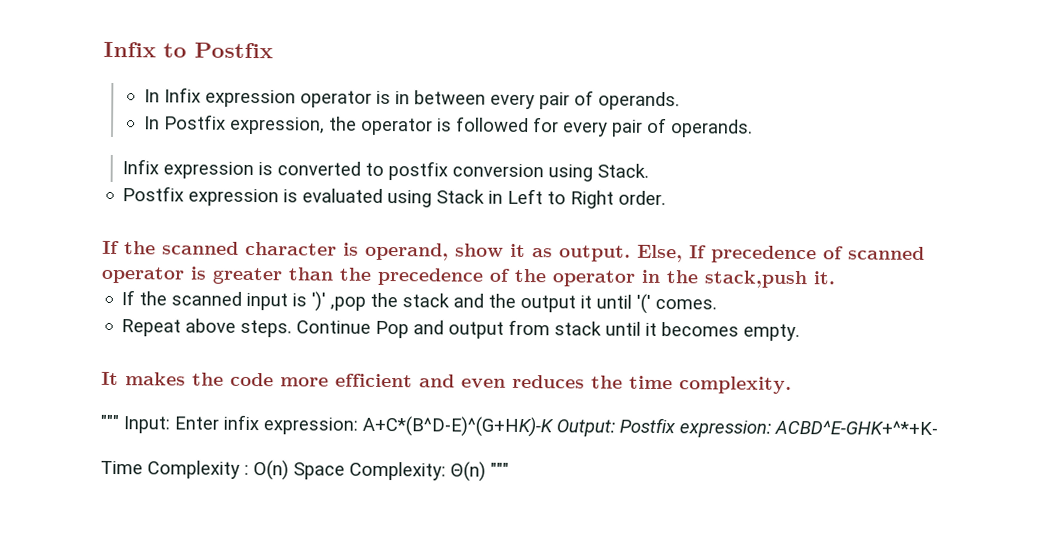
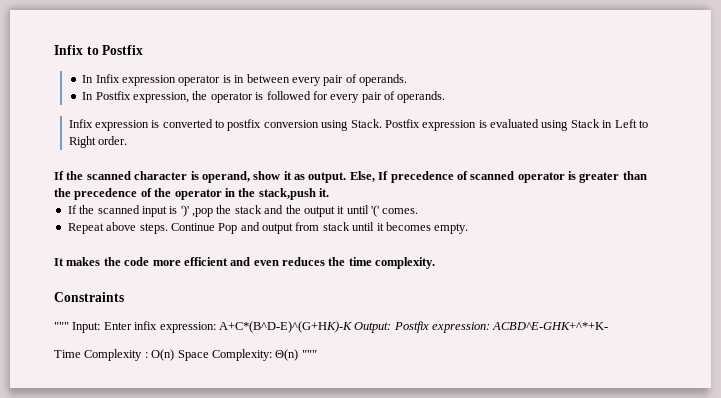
- Infix expression is converted to postfix conversion using Stack.
- Postfix expression is evaluated using Stack in Left to Right order.
+ Infix expression is converted to postfix conversion using Stack. Postfix expression is evaluated using Stack in Left to Right order.
+ Constraints

